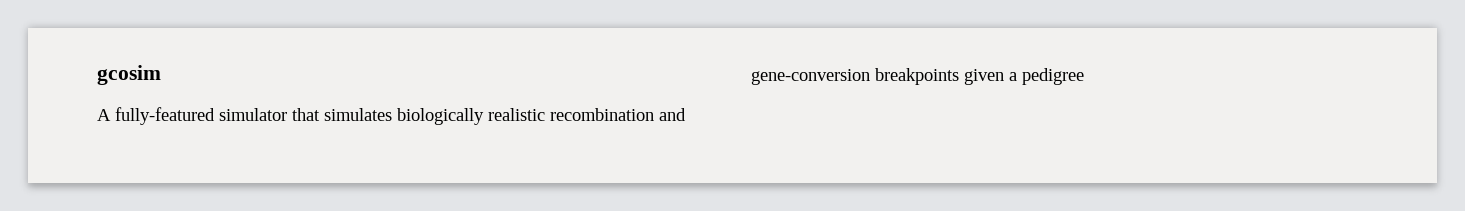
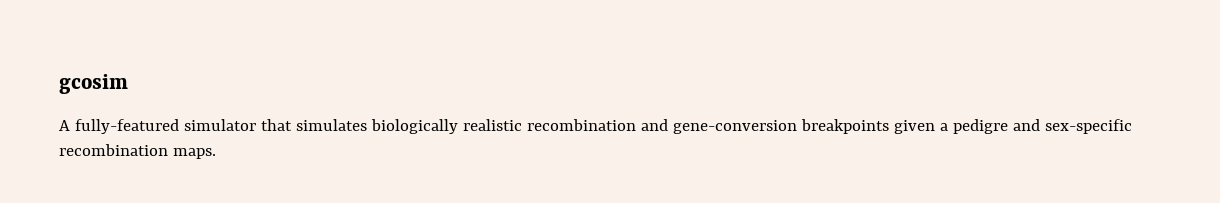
- A fully-featured simulator that simulates biologically realistic recombination and gene-conversion breakpoints given a pedigree
+ A fully-featured simulator that simulates biologically realistic recombination and gene-conversion breakpoints given a pedigre and sex-specific recombination maps.

